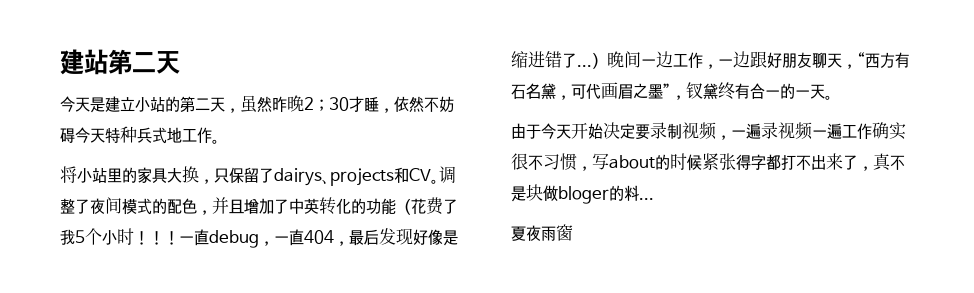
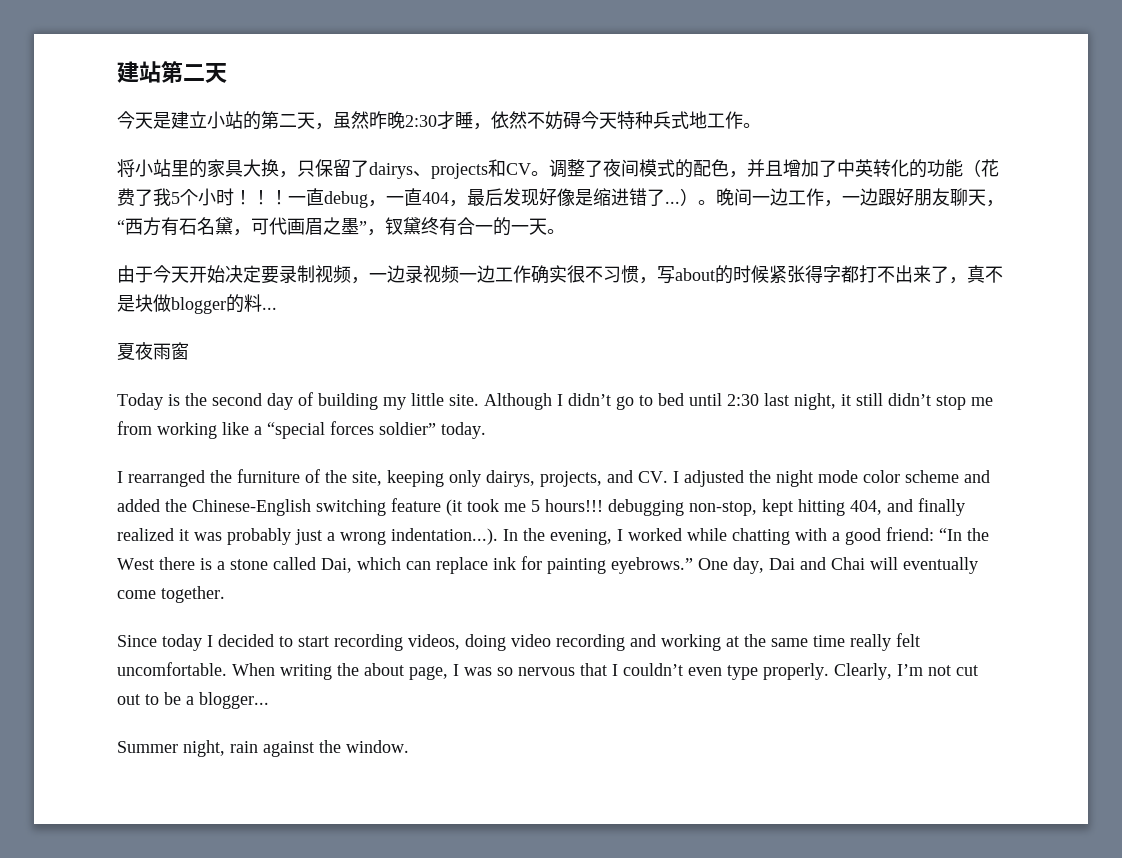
- 今天是建立小站的第二天，虽然昨晚2；30才睡，依然不妨碍今天特种兵式地工作。
+ 今天是建立小站的第二天，虽然昨晚2:30才睡，依然不妨碍今天特种兵式地工作。
- 一直debug，一直404，最后发现好像是缩进错了...）晚间一边工作，一边跟好朋友聊天，“西方有石名黛，可代画眉之墨”，钗黛终有合一的一天。
+ 一直debug，一直404，最后发现好像是缩进错了...）。晚间一边工作，一边跟好朋友聊天，“西方有石名黛，可代画眉之墨”，钗黛终有合一的一天。
- 由于今天开始决定要录制视频，一遍录视频一遍工作确实很不习惯，写about的时候紧张得字都打不出来了，真不是块做bloger的料...
+ 由于今天开始决定要录制视频，一边录视频一边工作确实很不习惯，写about的时候紧张得字都打不出来了，真不是块做blogger的料...
+ Today is the second day of building my little site. Although I didn’t go to bed until 2:30 last night, it still didn’t stop me from working like a “special forces soldier” today.
+ I rearranged the furniture of the site, keeping only dairys, projects, and CV. I adjusted the night mode color scheme and added the Chinese-English switching feature (it took me 5 hours!!! debugging non-stop, kept hitting 404, and finally realized it was probably just a wrong indentation...). In the evening, I worked while chatting with a good friend: “In the West there is a stone called Dai, which can replace ink for painting eyebrows.” One day, Dai and Chai will eventually come together.
+ Since today I decided to start recording videos, doing video recording and working at the same time really felt uncomfortable. When writing the about page, I was so nervous that I couldn’t even type properly. Clearly, I’m not cut out to be a blogger...
+ Summer night, rain against the window.

